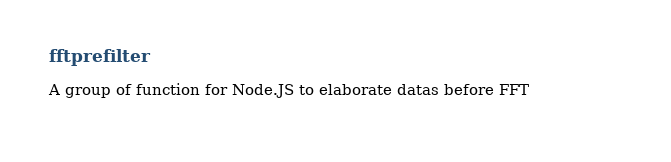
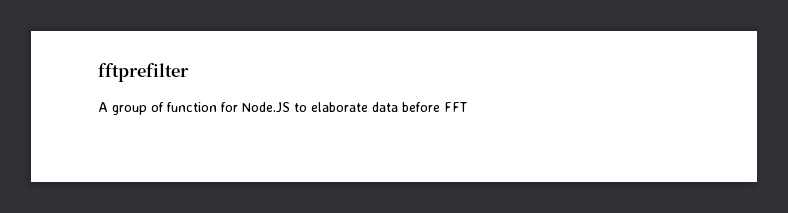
- A group of function for Node.JS to elaborate datas before FFT
+ A group of function for Node.JS to elaborate data before FFT

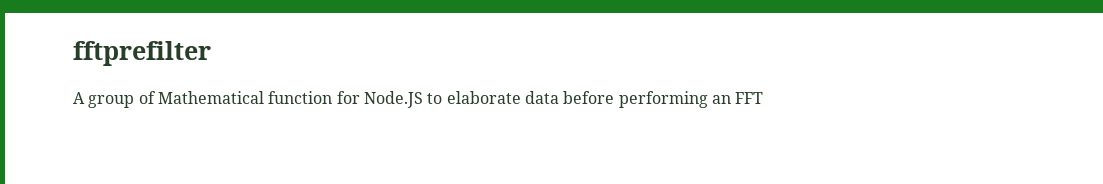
- A group of function for Node.JS to elaborate data before FFT
+ A group of Mathematical function for Node.JS to elaborate data before performing an FFT

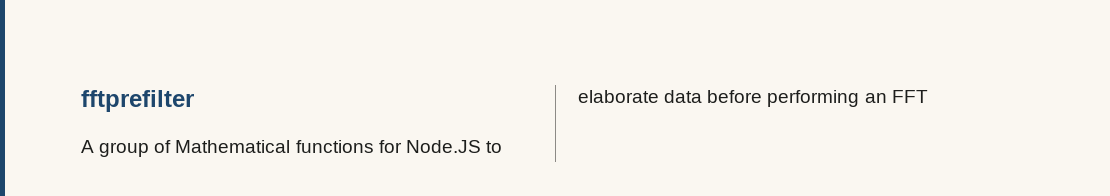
- A group of Mathematical function for Node.JS to elaborate data before performing an FFT
+ A group of Mathematical functions for Node.JS to elaborate data before performing an FFT

